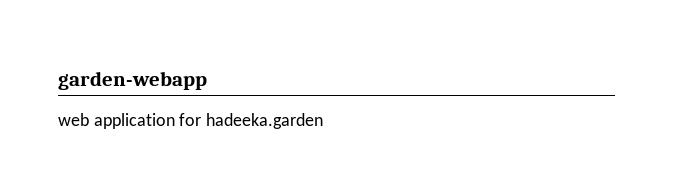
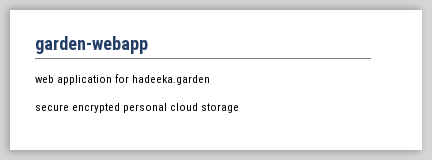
+ secure encrypted personal cloud storage

